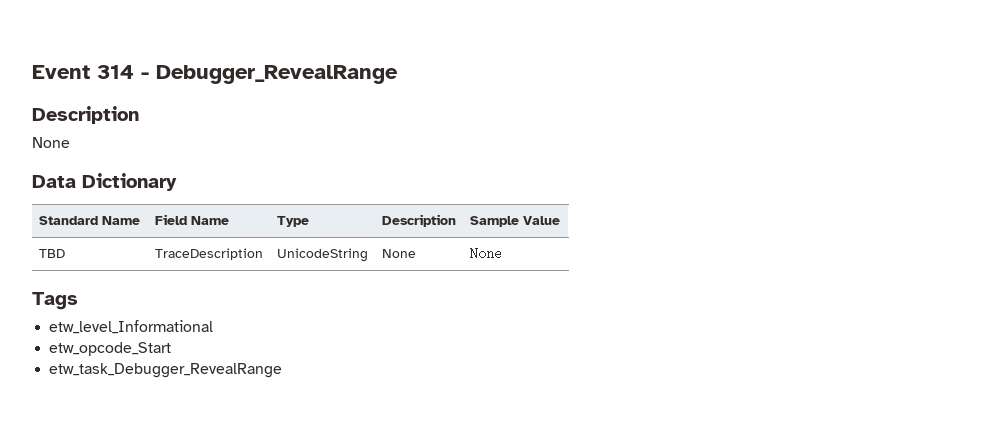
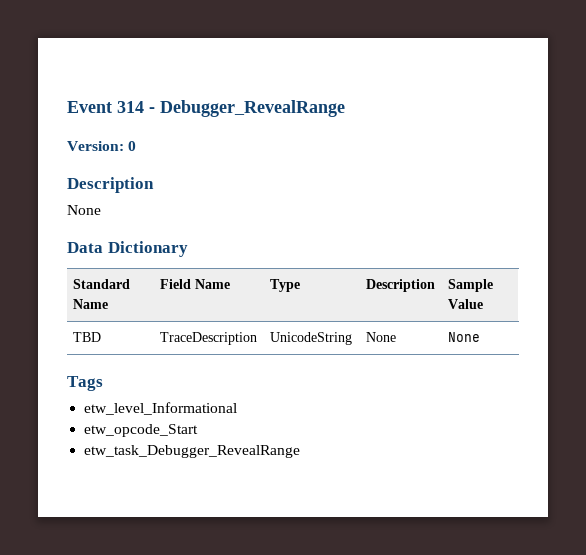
+ Version: 0

